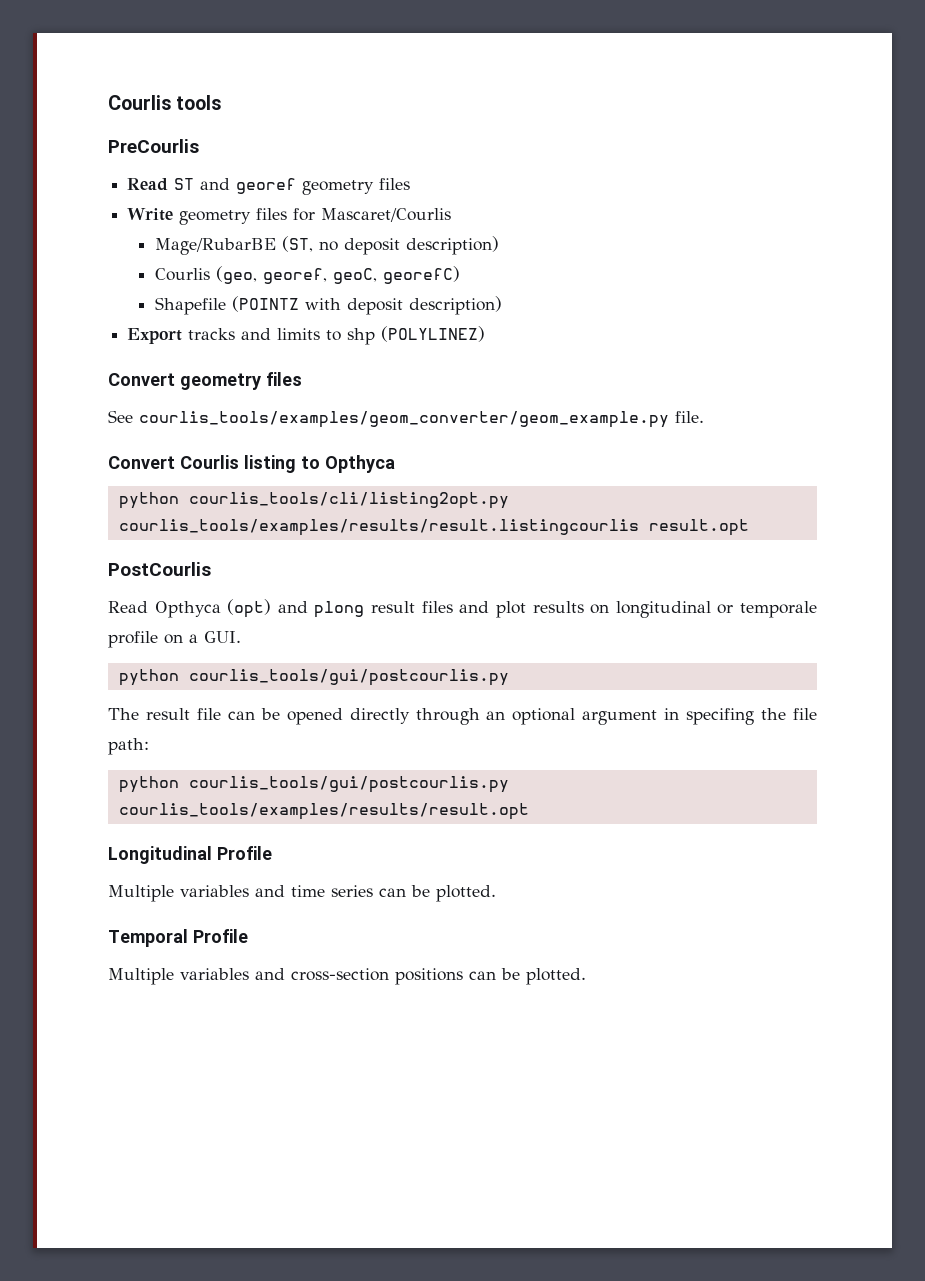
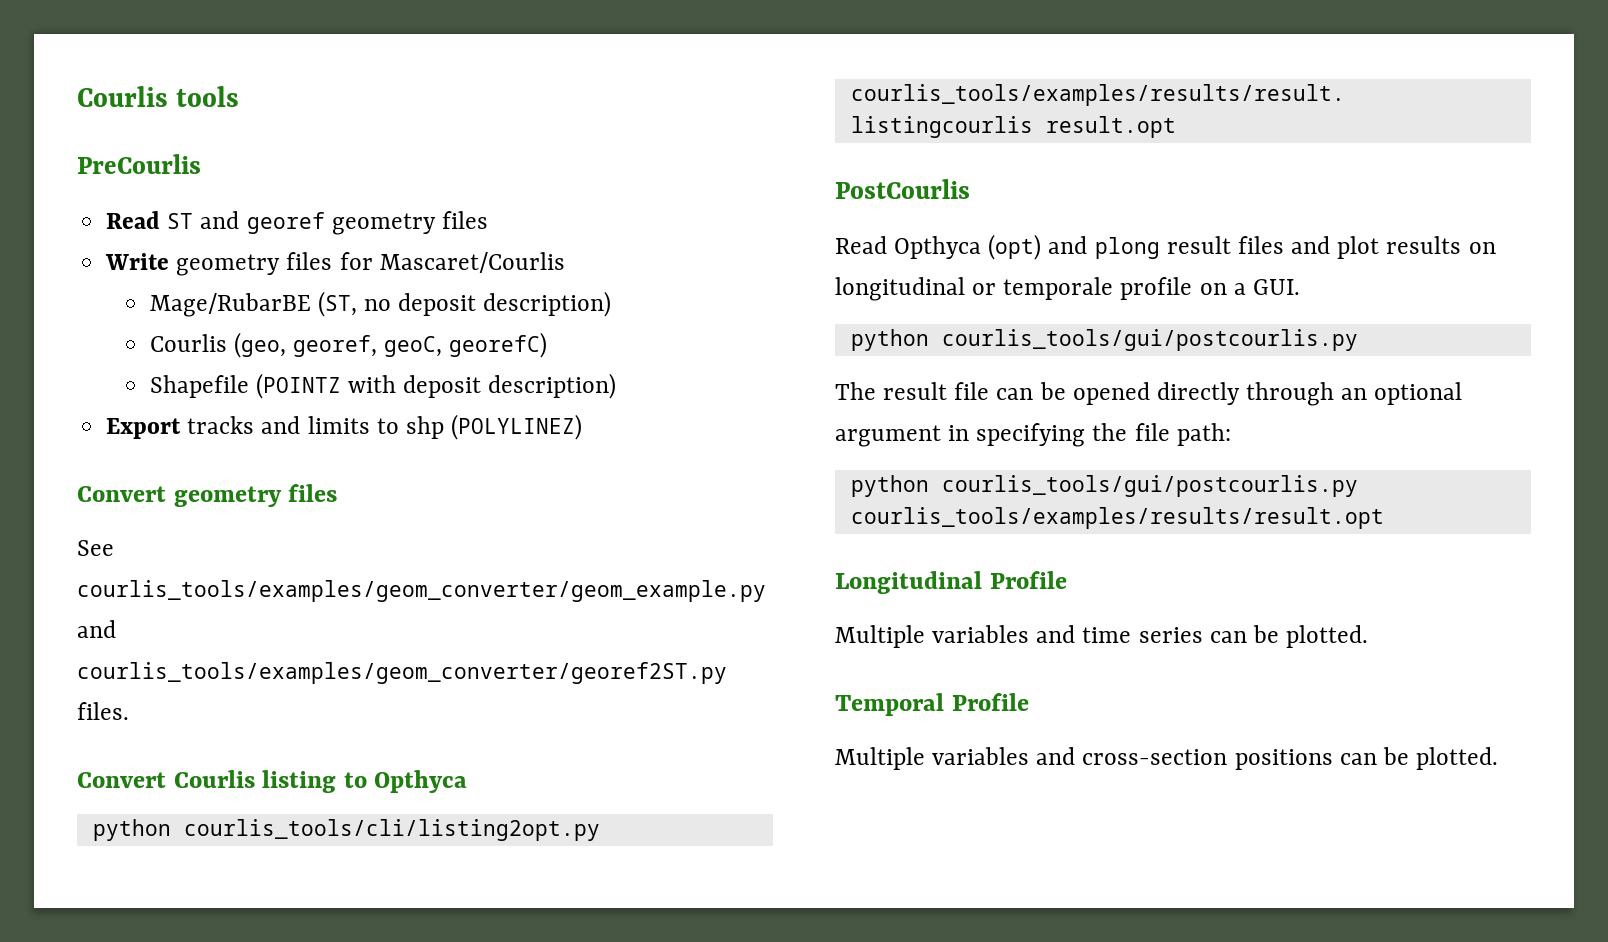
- See courlis_tools/examples/geom_converter/geom_example.py file.
+ See courlis_tools/examples/geom_converter/geom_example.py and courlis_tools/examples/geom_converter/georef2ST.py files.
- The result file can be opened directly through an optional argument in specifing the file path:
+ The result file can be opened directly through an optional argument in specifying the file path:

